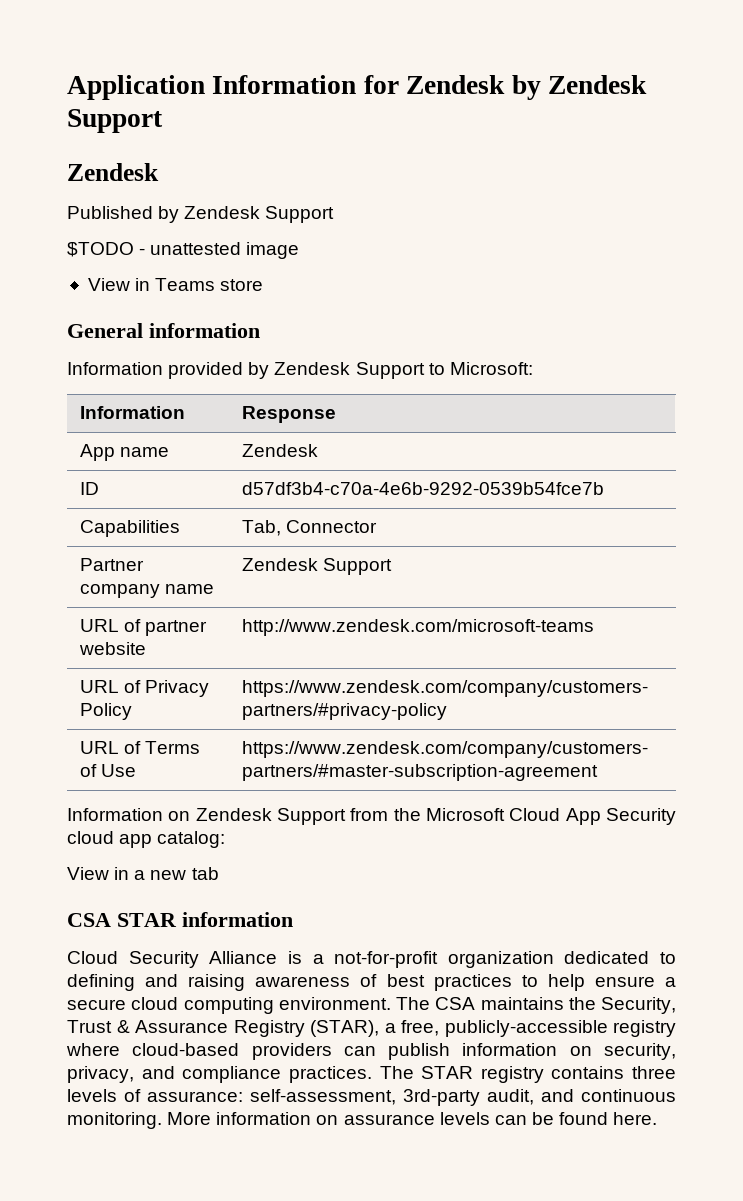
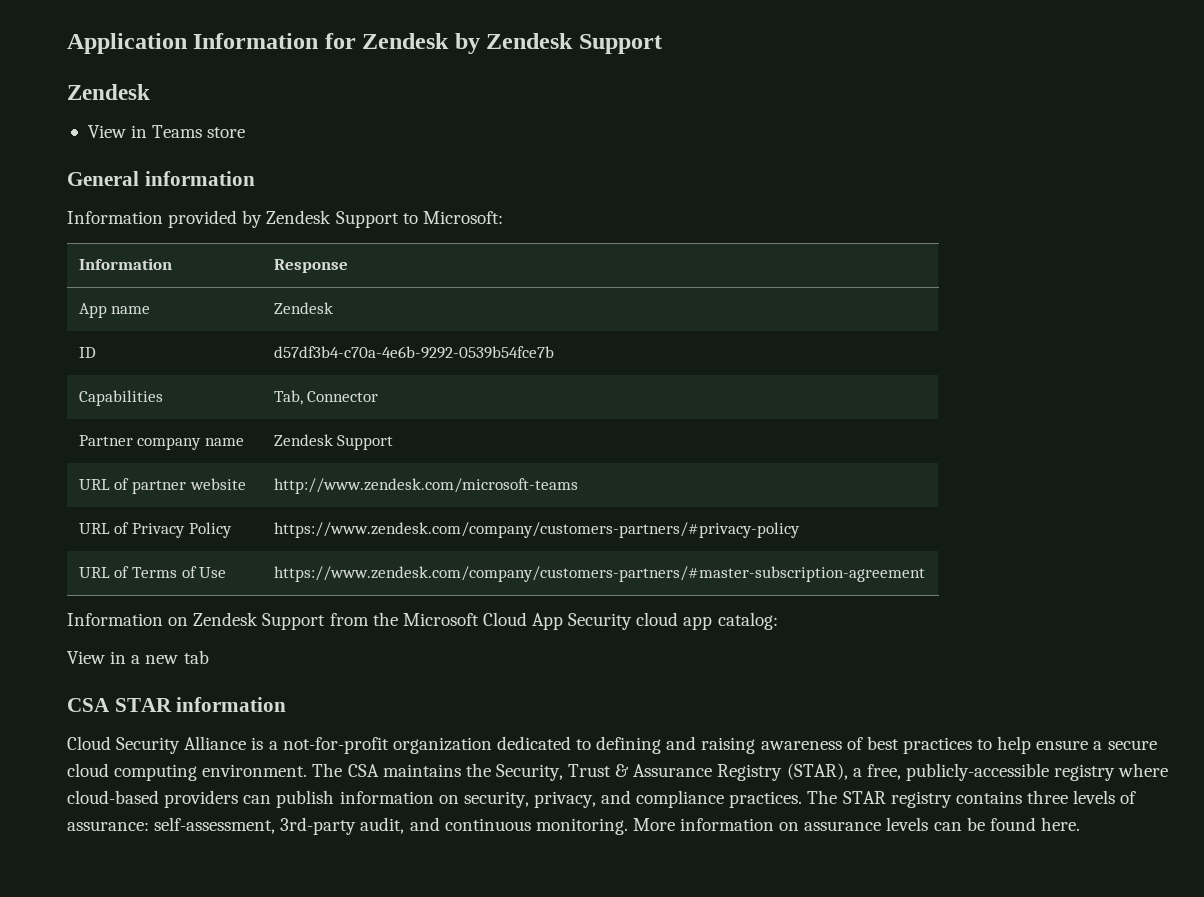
- Published by Zendesk Support
- $TODO - unattested image

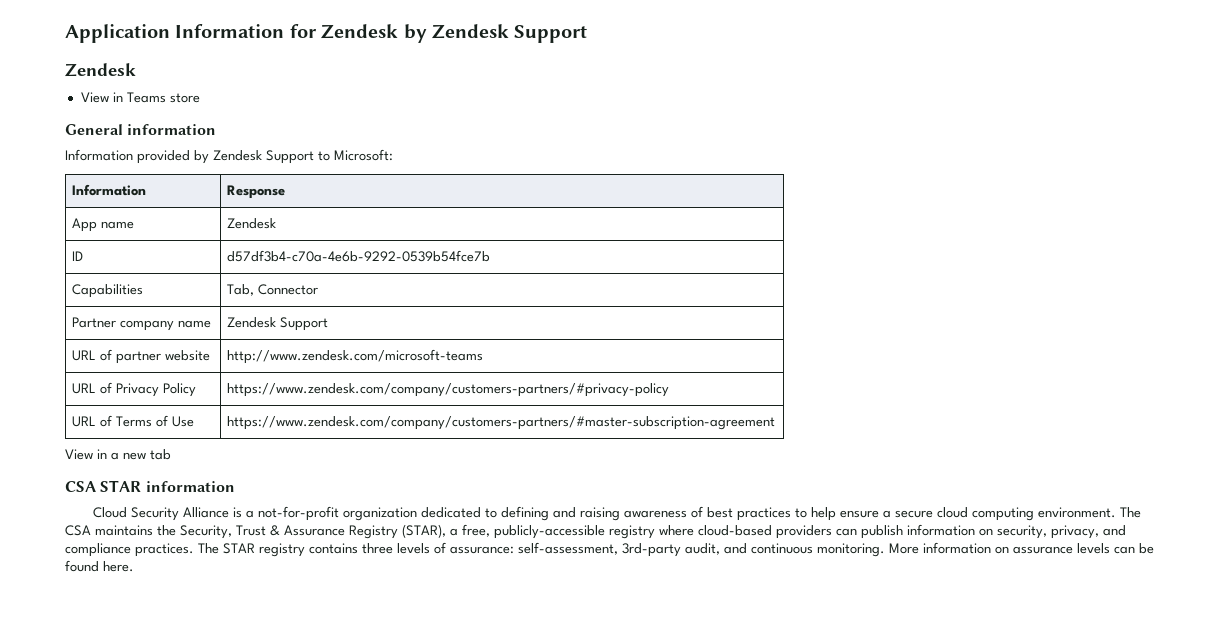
- Information on Zendesk Support from the Microsoft Cloud App Security cloud app catalog:

